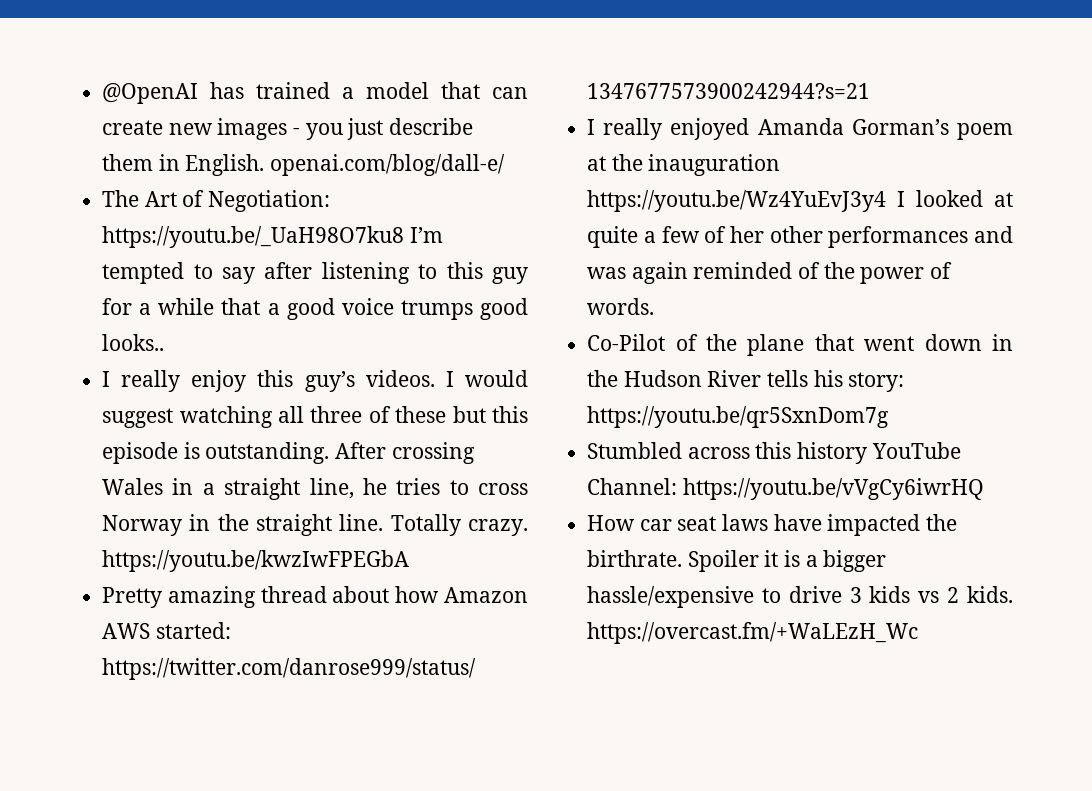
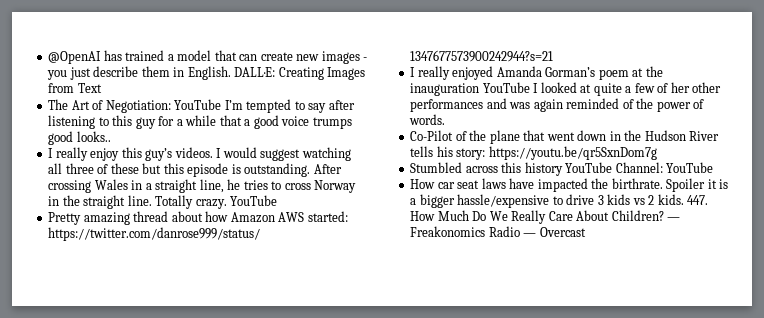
- @OpenAI has trained a model that can create new images - you just describe them in English. openai.com/blog/dall-e/
+ @OpenAI has trained a model that can create new images - you just describe them in English. DALL·E: Creating Images from Text
- The Art of Negotiation: https://youtu.be/_UaH98O7ku8 I’m tempted to say after listening to this guy for a while that a good voice trumps good looks..
+ The Art of Negotiation: YouTube I’m tempted to say after listening to this guy for a while that a good voice trumps good looks..
- Totally crazy. https://youtu.be/kwzIwFPEGbA
+ Totally crazy. YouTube
- I really enjoyed Amanda Gorman’s poem at the inauguration https://youtu.be/Wz4YuEvJ3y4 I looked at quite a few of her other performances and was again reminded of the power of words.
+ I really enjoyed Amanda Gorman’s poem at the inauguration YouTube I looked at quite a few of her other performances and was again reminded of the power of words.
- Stumbled across this history YouTube Channel: https://youtu.be/vVgCy6iwrHQ
+ Stumbled across this history YouTube Channel: YouTube
- Spoiler it is a bigger hassle/expensive to drive 3 kids vs 2 kids. https://overcast.fm/+WaLEzH_Wc
+ Spoiler it is a bigger hassle/expensive to drive 3 kids vs 2 kids. 447. How Much Do We Really Care About Children? — Freakonomics Radio — Overcast

